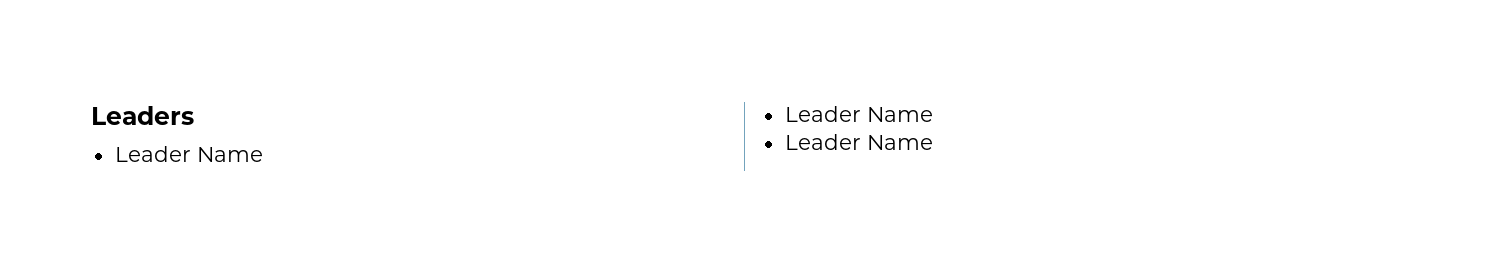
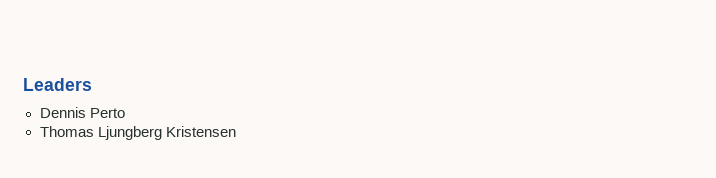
  Leaders
- Leader Name
- Leader Name
- Leader Name
+ Dennis Perto
+ Thomas Ljungberg Kristensen

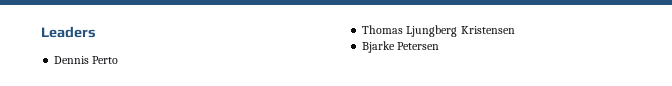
+ Bjarke Petersen

